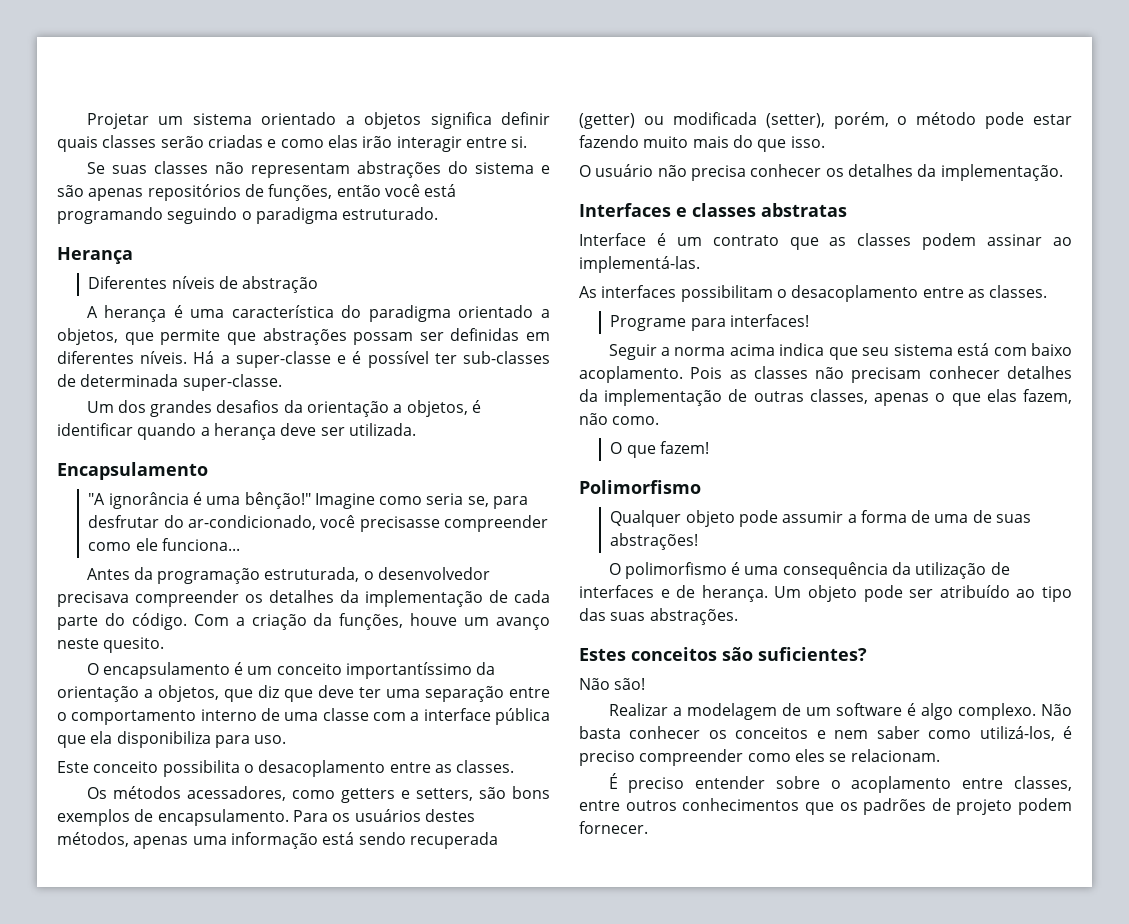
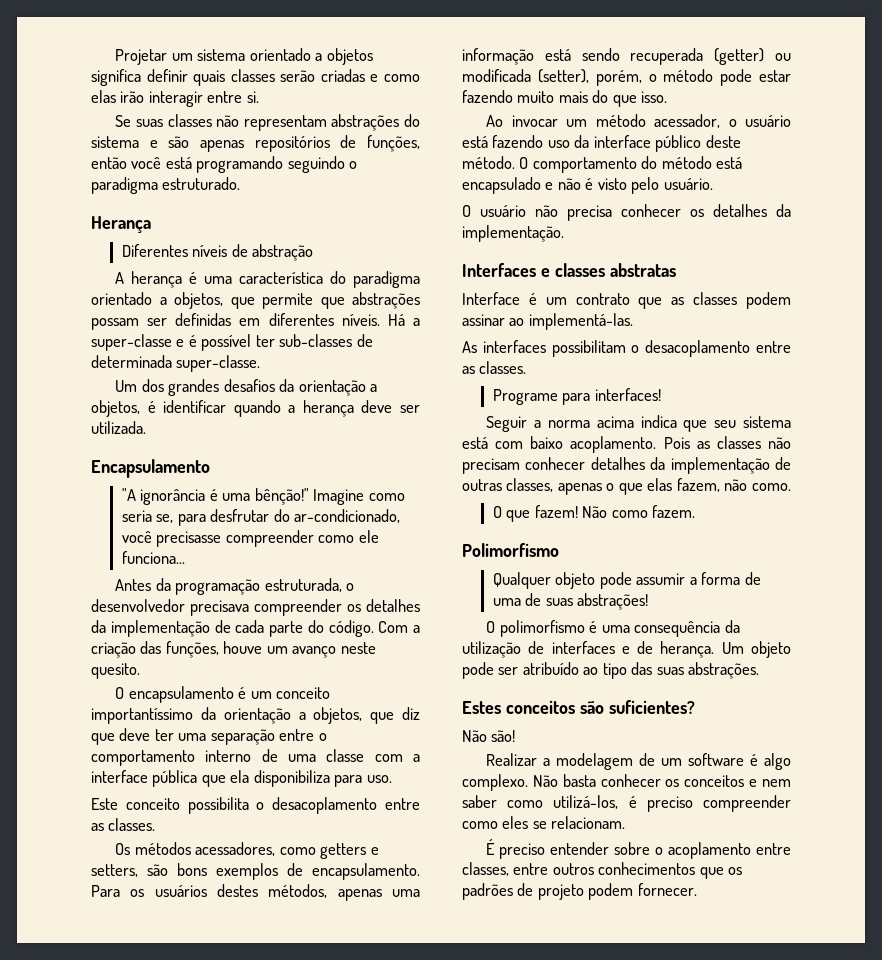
- Com a criação da funções, houve um avanço neste quesito.
+ Com a criação das funções, houve um avanço neste quesito.
+ Ao invocar um método acessador, o usuário está fazendo uso da interface público deste método. O comportamento do método está encapsulado e não é visto pelo usuário.
+ Não como fazem.

